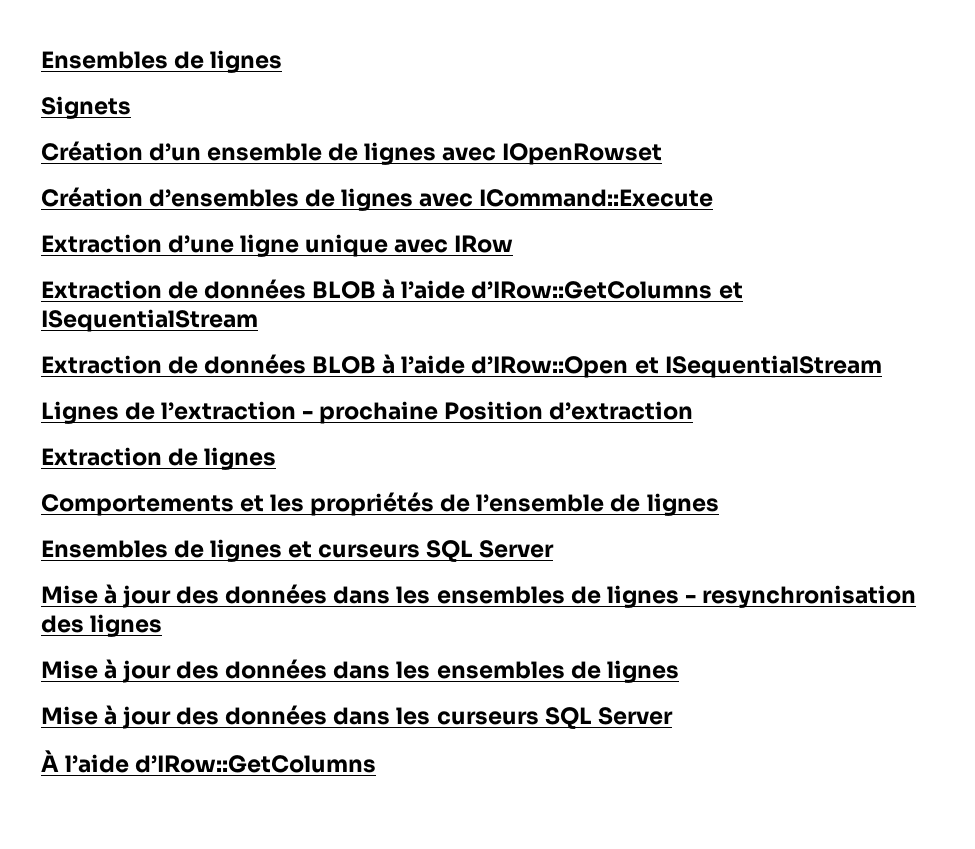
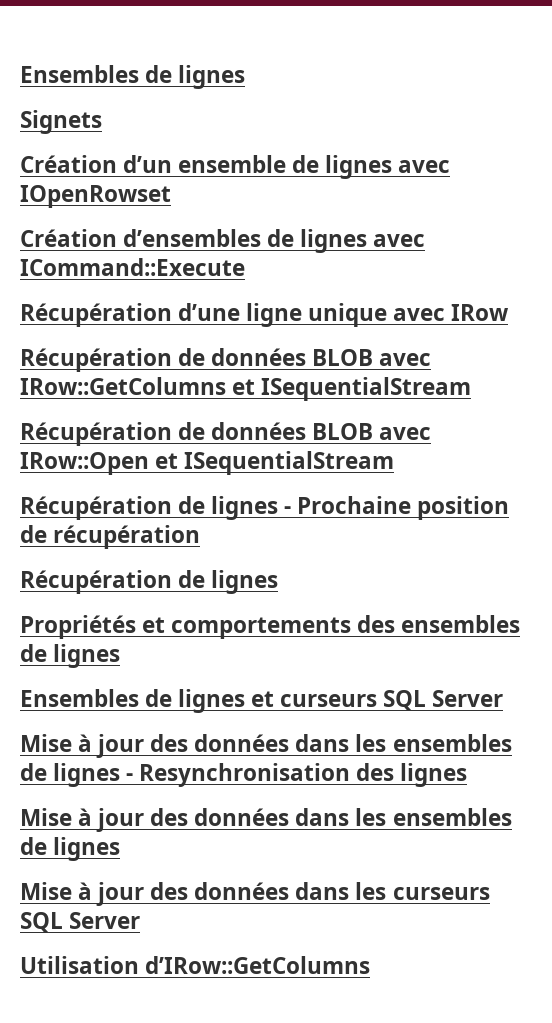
- Extraction d’une ligne unique avec IRow
+ Récupération d’une ligne unique avec IRow
- Extraction de données BLOB à l’aide d’IRow::GetColumns et ISequentialStream
- Extraction de données BLOB à l’aide d’IRow::Open et ISequentialStream
- Lignes de l’extraction - prochaine Position d’extraction
- Extraction de lignes
- Comportements et les propriétés de l’ensemble de lignes
+ Récupération de données BLOB avec IRow::GetColumns et ISequentialStream
+ Récupération de données BLOB avec IRow::Open et ISequentialStream
+ Récupération de lignes - Prochaine position de récupération
+ Récupération de lignes
+ Propriétés et comportements des ensembles de lignes
- Mise à jour des données dans les ensembles de lignes - resynchronisation des lignes
+ Mise à jour des données dans les ensembles de lignes - Resynchronisation des lignes
- À l’aide d’IRow::GetColumns
+ Utilisation d’IRow::GetColumns

